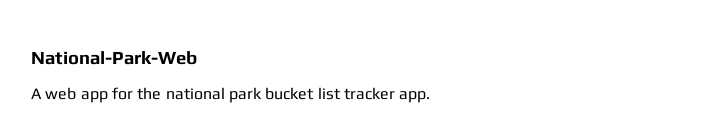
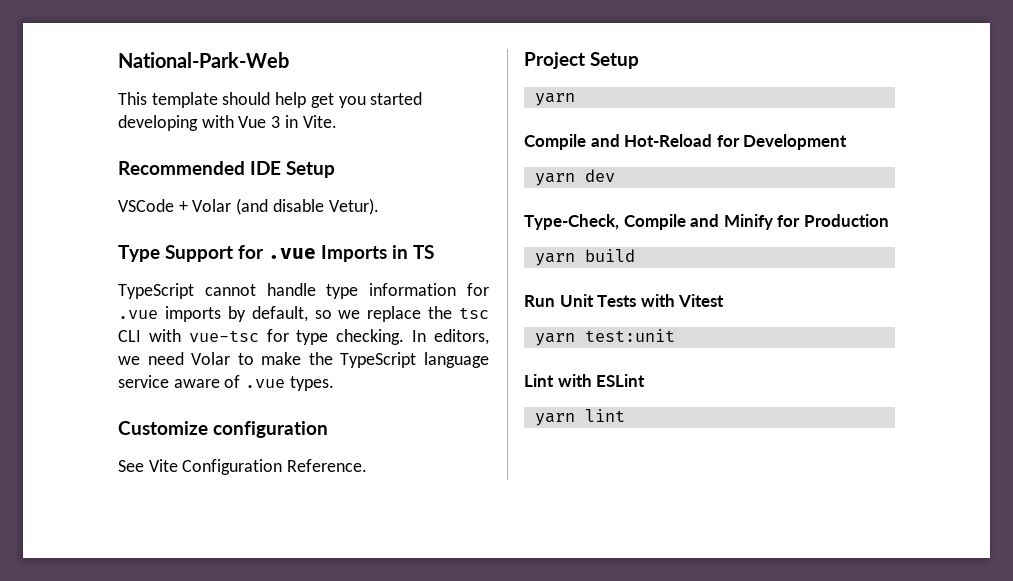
- A web app for the national park bucket list tracker app.
+ This template should help get you started developing with Vue 3 in Vite.
+ Recommended IDE Setup
+ VSCode + Volar (and disable Vetur).
+ Type Support for .vue Imports in TS
+ TypeScript cannot handle type information for .vue imports by default, so we replace the tsc CLI with vue-tsc for type checking. In editors, we need Volar to make the TypeScript language service aware of .vue types.
+ Customize configuration
+ See Vite Configuration Reference.
+ Project Setup
+ yarn
+ Compile and Hot-Reload for Development
+ yarn dev
+ Type-Check, Compile and Minify for Production
+ yarn build
+ Run Unit Tests with Vitest
+ yarn test:unit
+ Lint with ESLint
+ yarn lint

